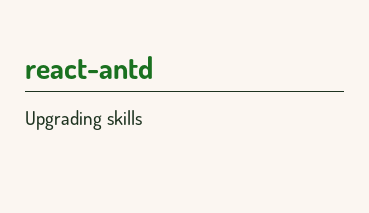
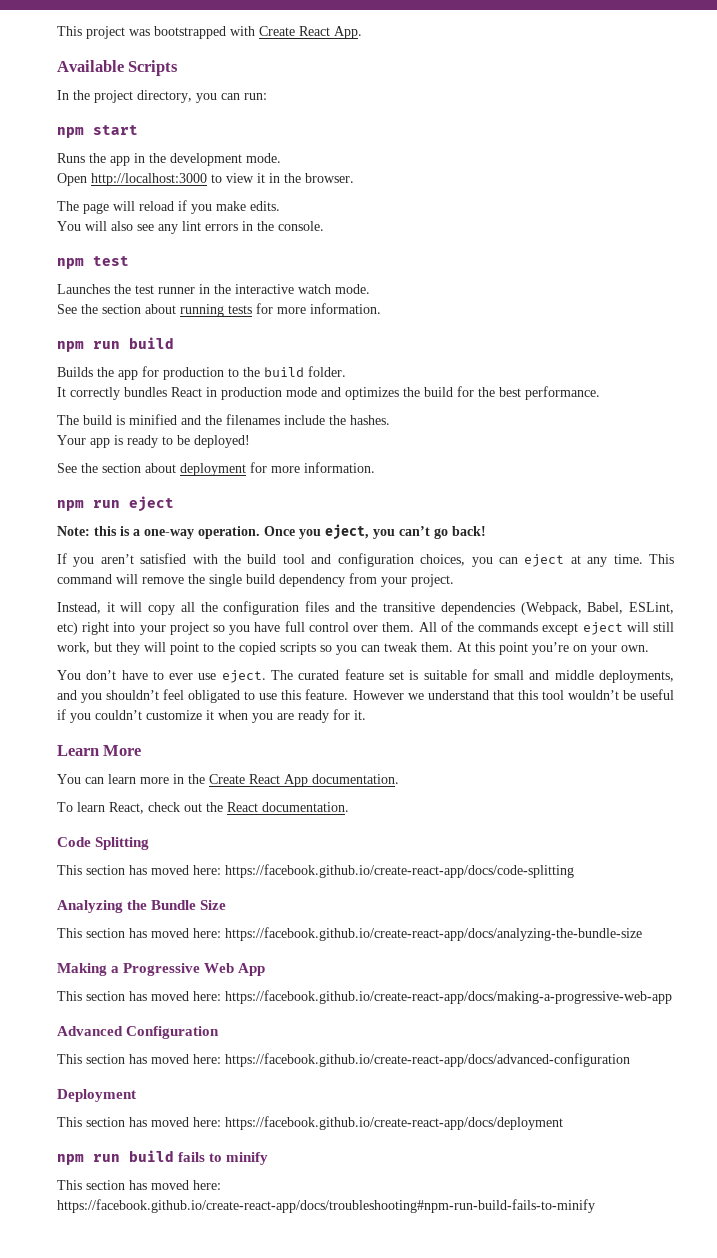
- react-antd
- Upgrading skills
+ This project was bootstrapped with Create React App.
+ Available Scripts
+ In the project directory, you can run:
+ npm start
+ Runs the app in the development mode.
+ Open http://localhost:3000 to view it in the browser.
+ The page will reload if you make edits.
+ You will also see any lint errors in the console.
+ npm test
+ Launches the test runner in the interactive watch mode.
+ See the section about running tests for more information.
+ npm run build
+ Builds the app for production to the build folder.
+ It correctly bundles React in production mode and optimizes the build for the best performance.
+ The build is minified and the filenames include the hashes.
+ Your app is ready to be deployed!
+ See the section about deployment for more information.
+ npm run eject
+ Note: this is a one-way operation. Once you eject, you can’t go back!
+ If you aren’t satisfied with the build tool and configuration choices, you can eject at any time. This command will remove the single build dependency from your project.
+ Instead, it will copy all the configuration files and the transitive dependencies (Webpack, Babel, ESLint, etc) right into your project so you have full control over them. All of the commands except eject will still work, but they will point to the copied scripts so you can tweak them. At this point you’re on your own.
+ You don’t have to ever use eject. The curated feature set is suitable for small and middle deployments, and you shouldn’t feel obligated to use this feature. However we understand that this tool wouldn’t be useful if you couldn’t customize it when you are ready for it.
+ Learn More
+ You can learn more in the Create React App documentation.
+ To learn React, check out the React documentation.
+ Code Splitting
+ This section has moved here: https://facebook.github.io/create-react-app/docs/code-splitting
+ Analyzing the Bundle Size
+ This section has moved here: https://facebook.github.io/create-react-app/docs/analyzing-the-bundle-size
+ Making a Progressive Web App
+ This section has moved here: https://facebook.github.io/create-react-app/docs/making-a-progressive-web-app
+ Advanced Configuration
+ This section has moved here: https://facebook.github.io/create-react-app/docs/advanced-configuration
+ Deployment
+ This section has moved here: https://facebook.github.io/create-react-app/docs/deployment
+ npm run build fails to minify
+ This section has moved here: https://facebook.github.io/create-react-app/docs/troubleshooting#npm-run-build-fails-to-minify

